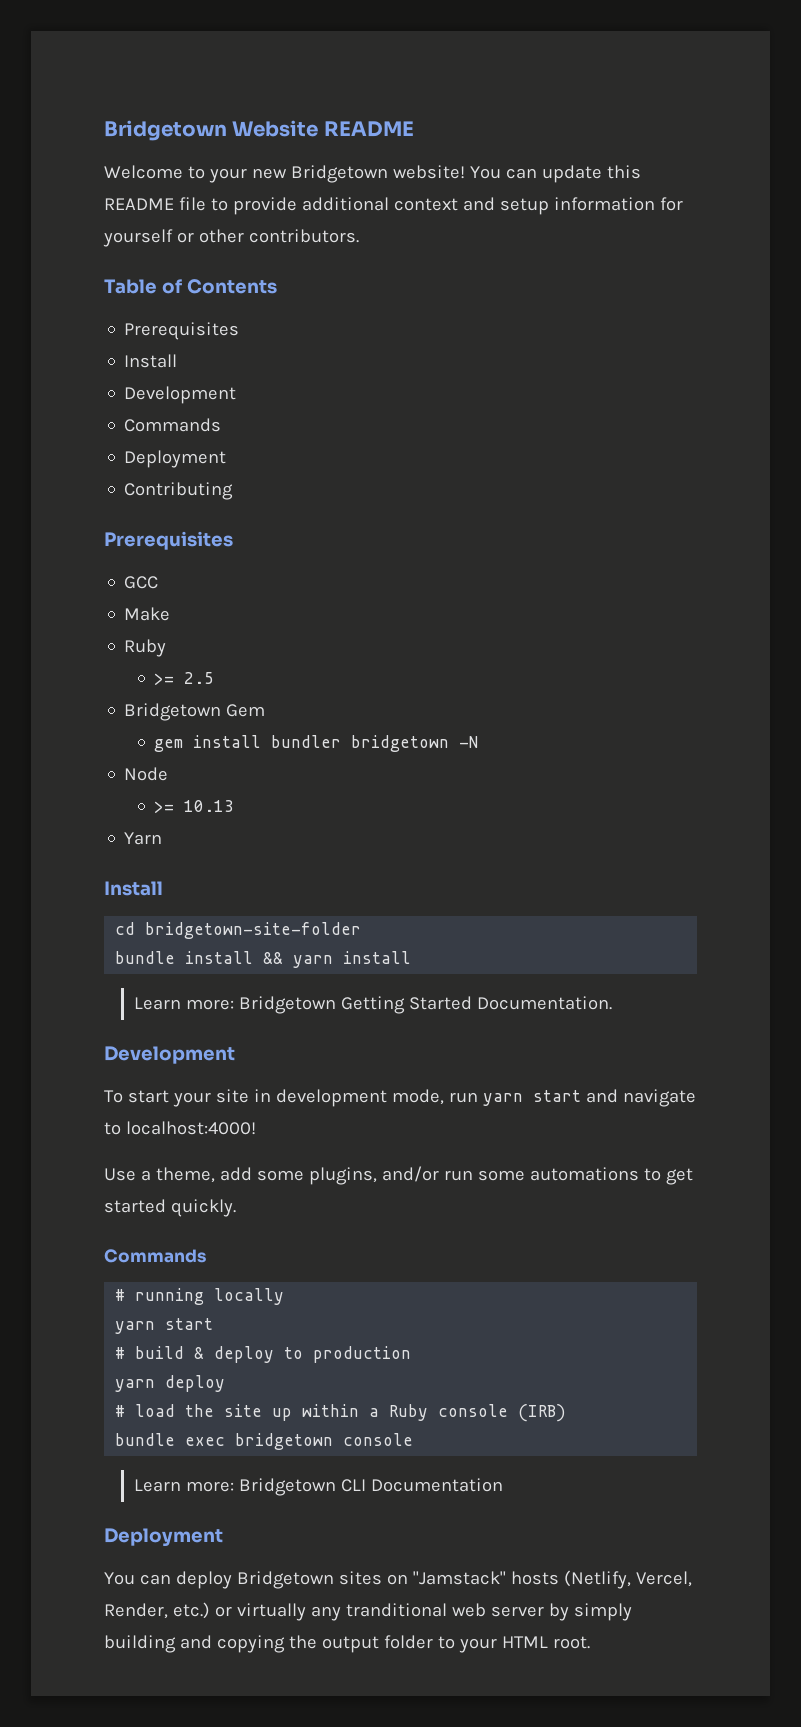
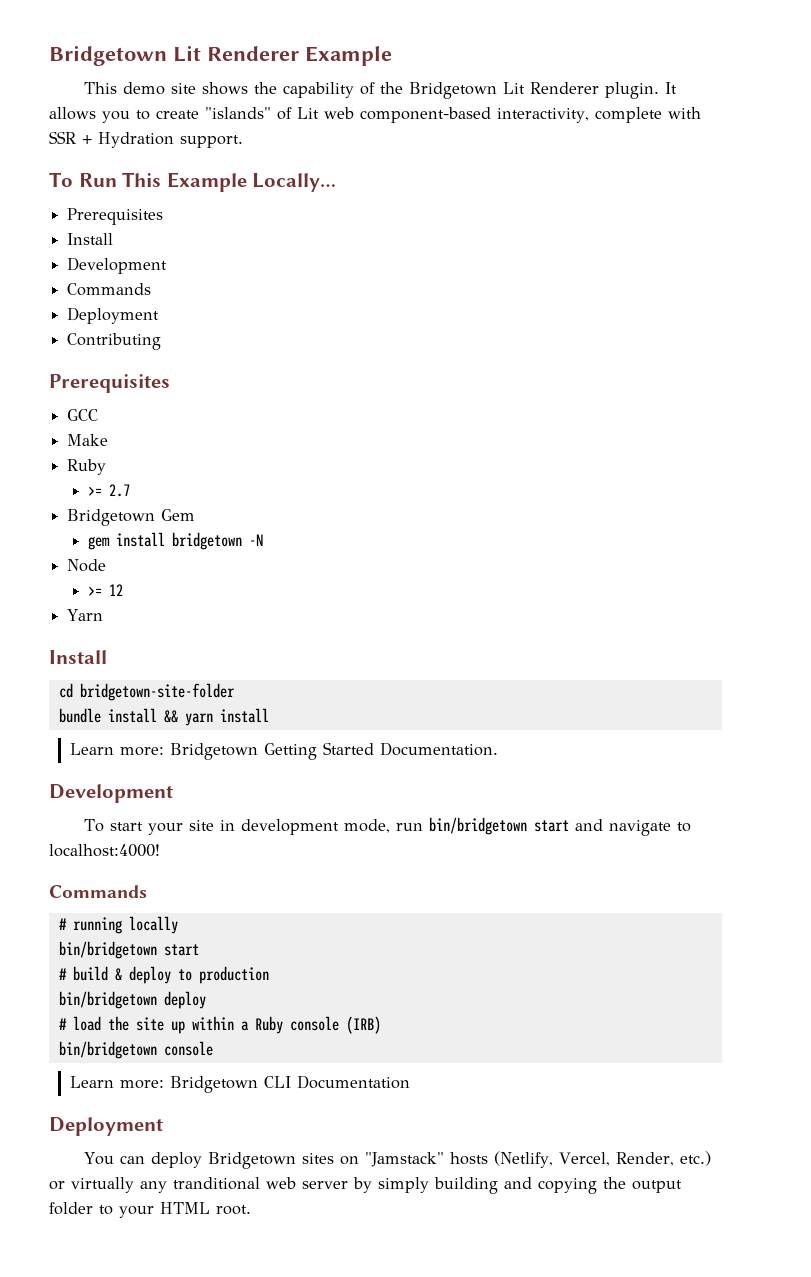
- Bridgetown Website README
- Welcome to your new Bridgetown website! You can update this README file to provide additional context and setup information for yourself or other contributors.
- Table of Contents
+ Bridgetown Lit Renderer Example
+ This demo site shows the capability of the Bridgetown Lit Renderer plugin. It allows you to create "islands" of Lit web component-based interactivity, complete with SSR + Hydration support.
+ To Run This Example Locally…
- >= 2.5
+ >= 2.7
- gem install bundler bridgetown -N
+ gem install bridgetown -N
- >= 10.13
+ >= 12
- To start your site in development mode, run yarn start and navigate to localhost:4000!
+ To start your site in development mode, run bin/bridgetown start and navigate to localhost:4000!
- Use a theme, add some plugins, and/or run some automations to get started quickly.
  # running locally
- yarn start
+ bin/bridgetown start
- yarn deploy
+ bin/bridgetown deploy
- bundle exec bridgetown console
+ bin/bridgetown console

